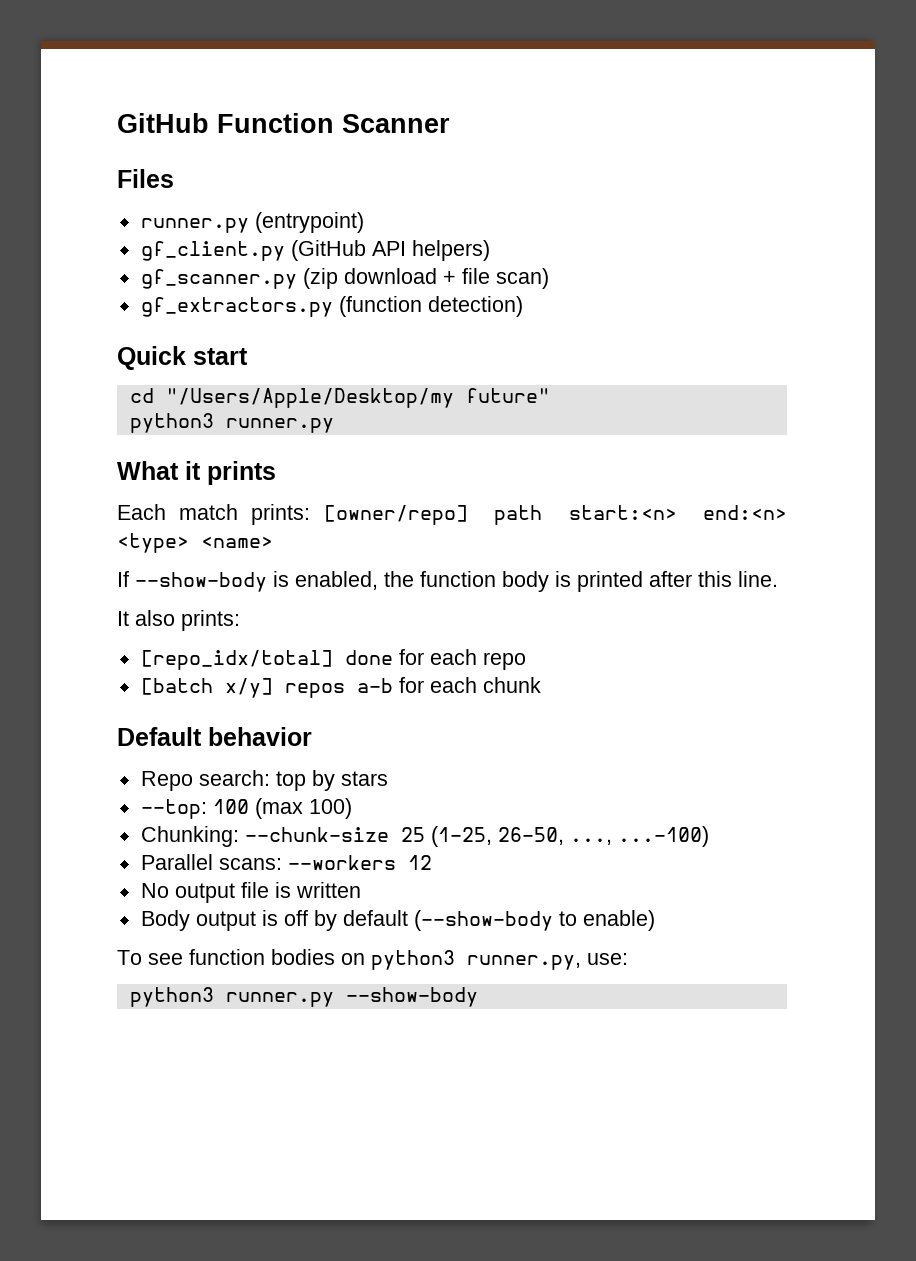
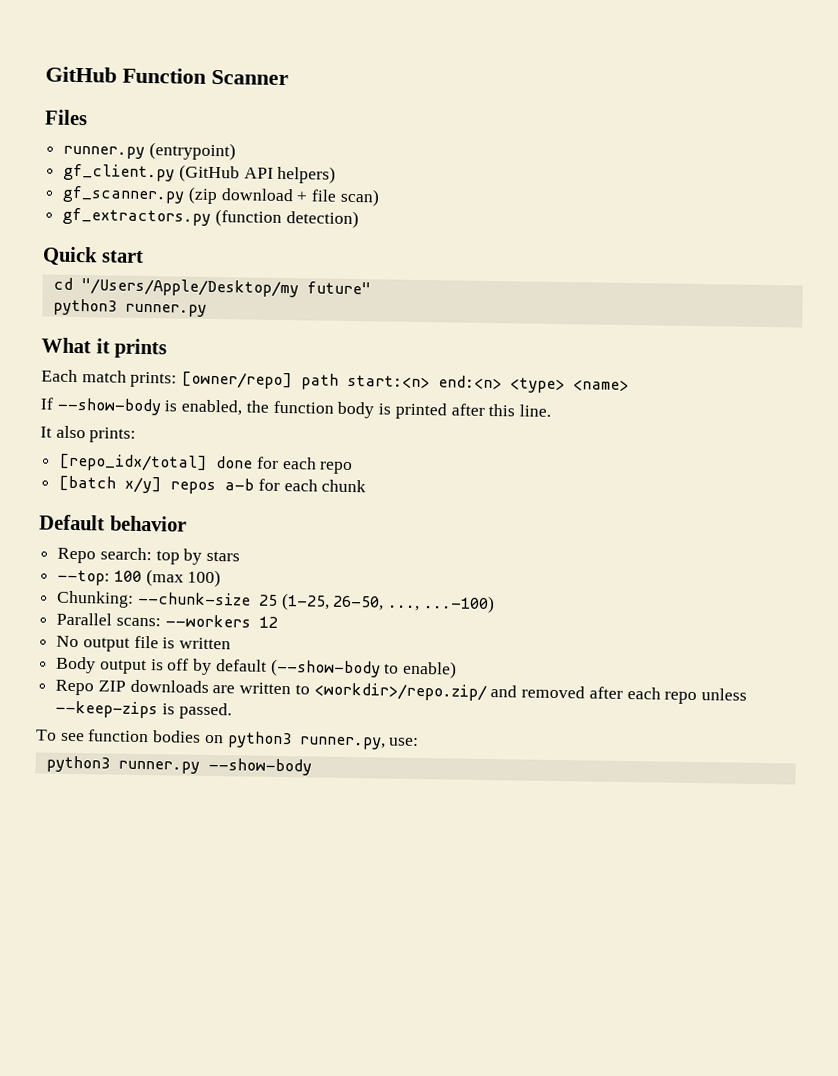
+ Repo ZIP downloads are written to <workdir>/repo.zip/ and removed after each repo unless --keep-zips is passed.

